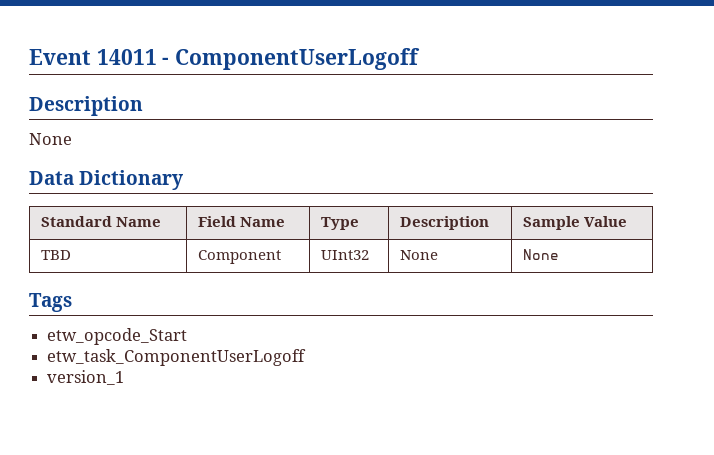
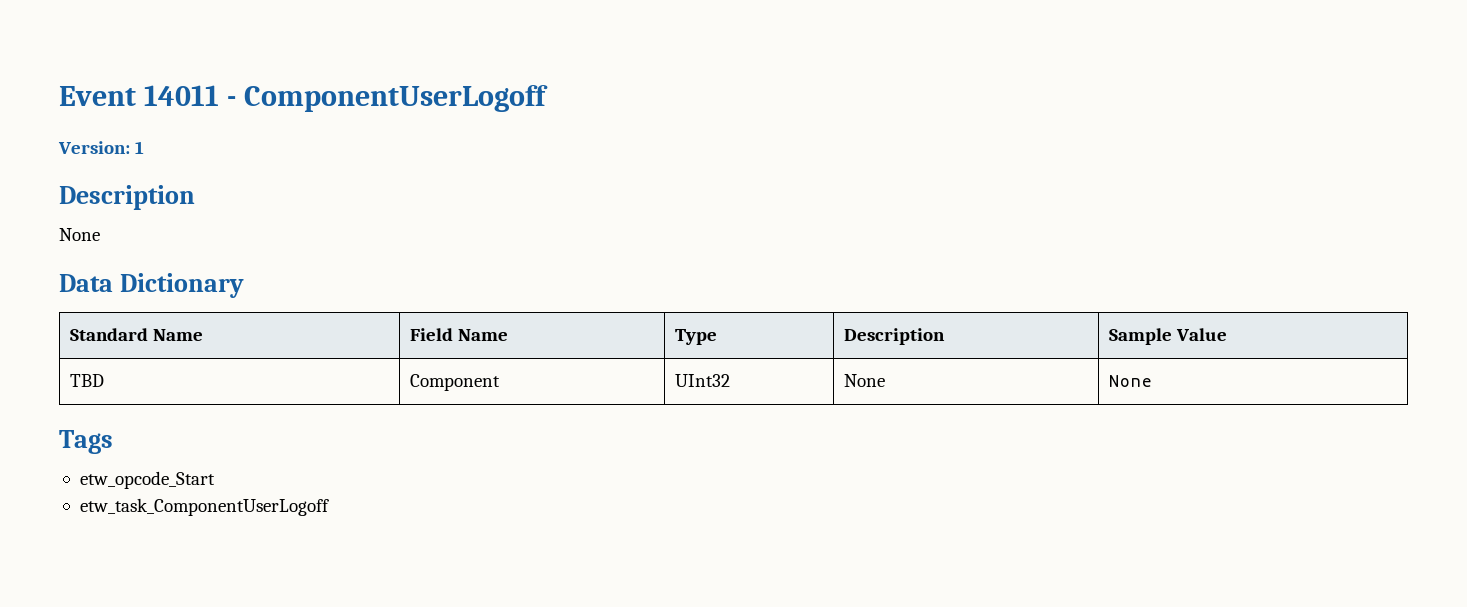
+ Version: 1
- version_1

